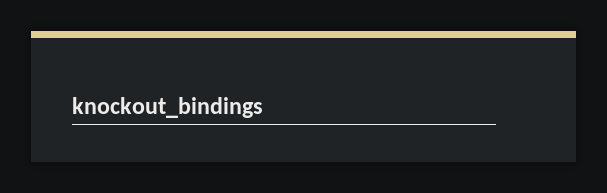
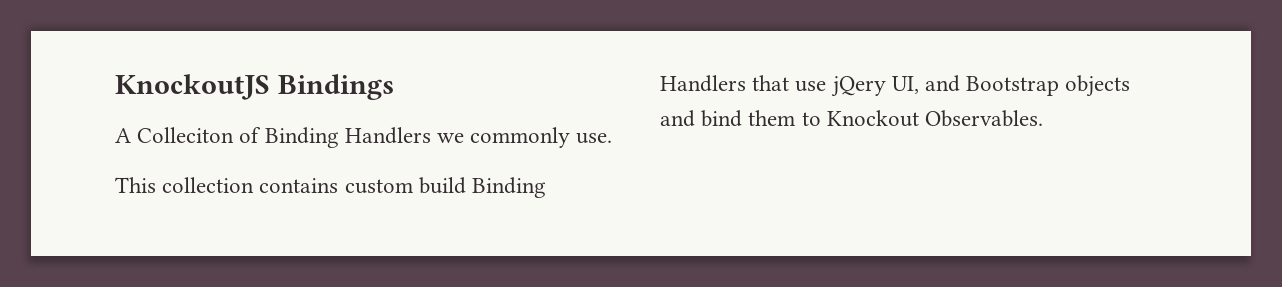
- knockout_bindings
+ KnockoutJS Bindings
+ A Colleciton of Binding Handlers we commonly use.
+ This collection contains custom build Binding Handlers that use jQery UI, and Bootstrap objects and bind them to Knockout Observables.

